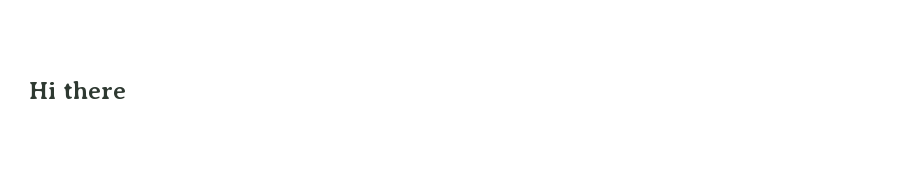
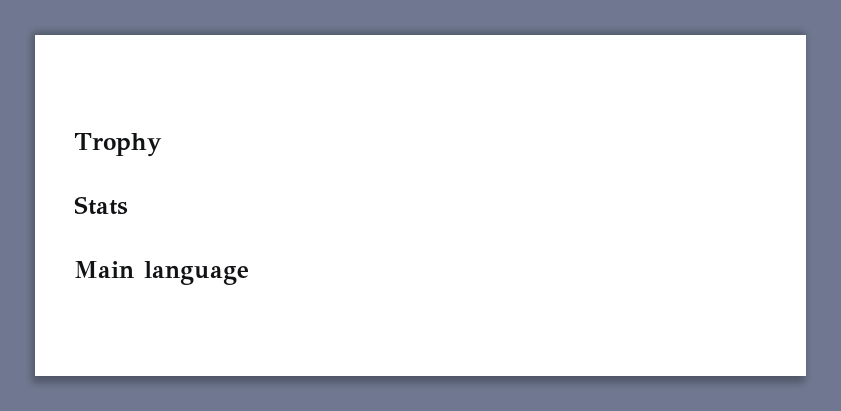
- Hi there
+ Trophy
+ Stats
+ Main language

